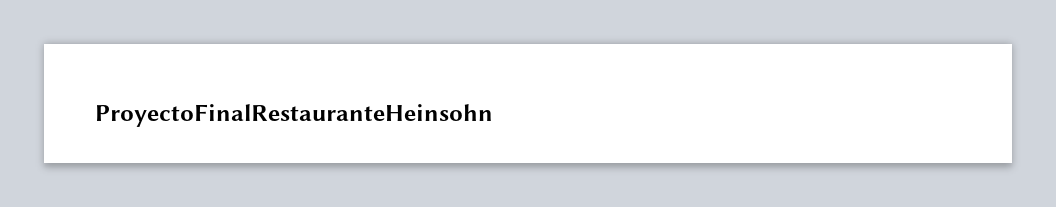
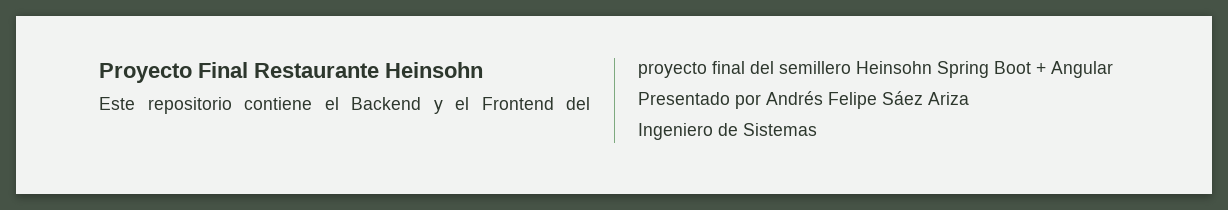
- ProyectoFinalRestauranteHeinsohn
+ Proyecto Final Restaurante Heinsohn
+ Este repositorio contiene el Backend y el Frontend del proyecto final del semillero Heinsohn Spring Boot + Angular
+ Presentado por Andrés Felipe Sáez Ariza
+ Ingeniero de Sistemas

